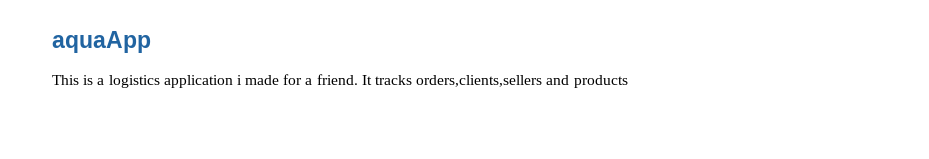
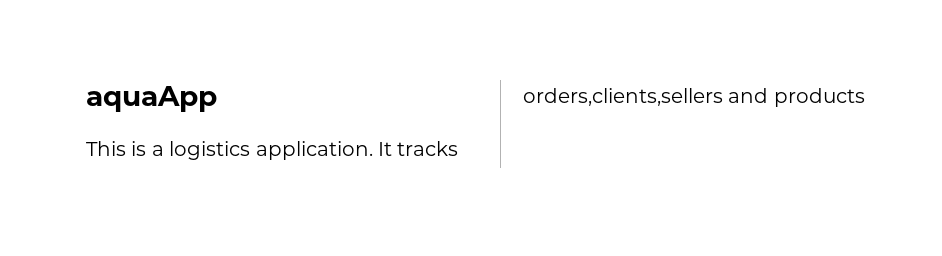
- This is a logistics application i made for a friend.
+ This is a logistics application.

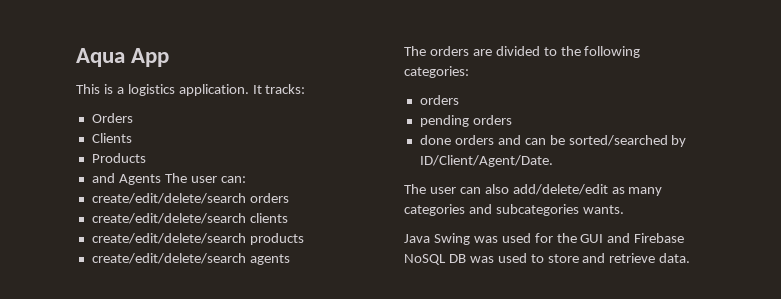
- aquaApp
+ Aqua App
- It tracks orders,clients,sellers and products
+ It tracks:
+ Orders
+ Clients
+ Products
+ and Agents The user can:
+ create/edit/delete/search orders
+ create/edit/delete/search clients
+ create/edit/delete/search products
+ create/edit/delete/search agents
+ The orders are divided to the following categories:
+ orders
+ pending orders
+ done orders and can be sorted/searched by ID/Client/Agent/Date.
+ The user can also add/delete/edit as many categories and subcategories wants.
+ Java Swing was used for the GUI and Firebase NoSQL DB was used to store and retrieve data.

